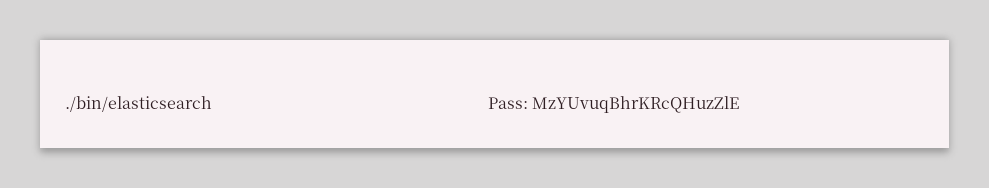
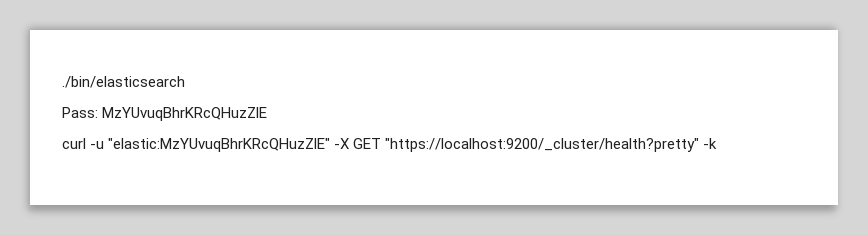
+ curl -u "elastic:MzYUvuqBhrKRcQHuzZlE" -X GET "https://localhost:9200/_cluster/health?pretty" -k

